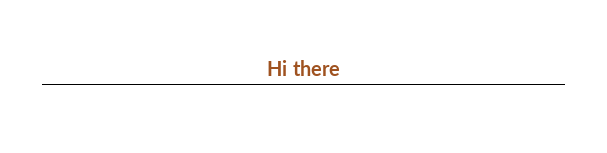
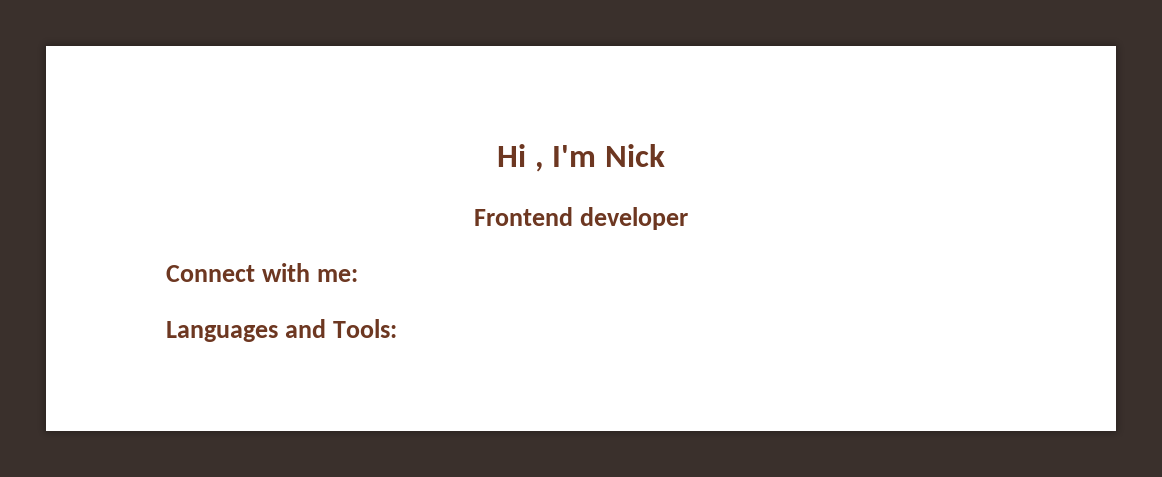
- Hi there
+ Hi , I'm Nick
+ Frontend developer
+ Connect with me:
+ Languages and Tools:

